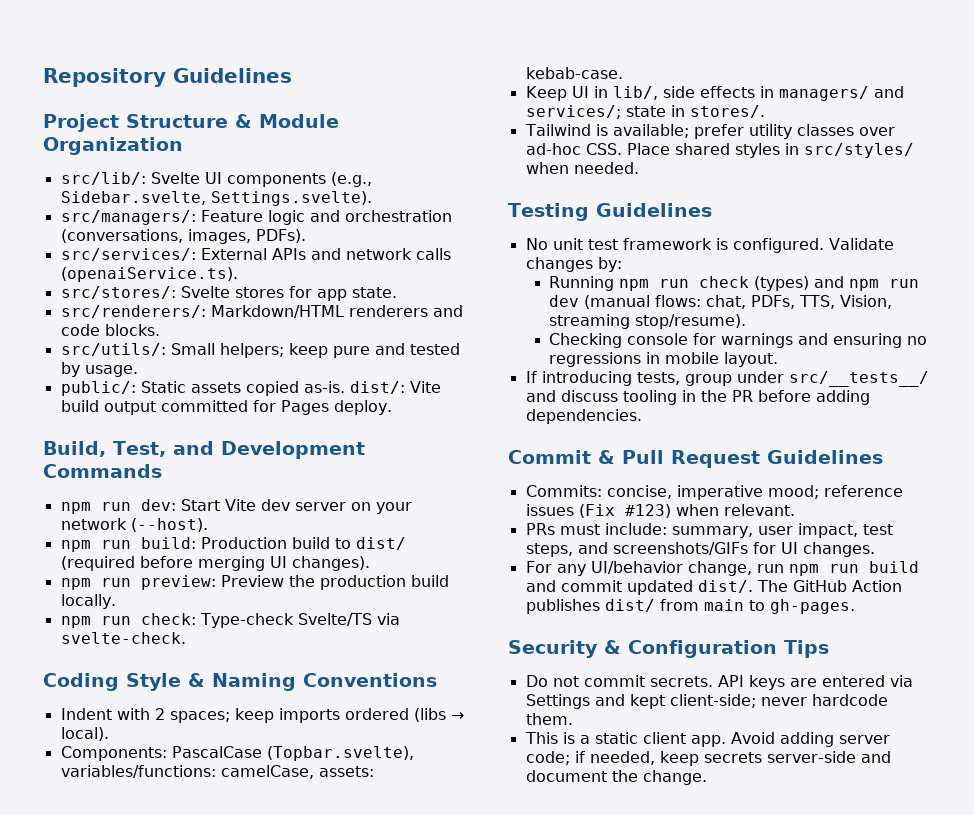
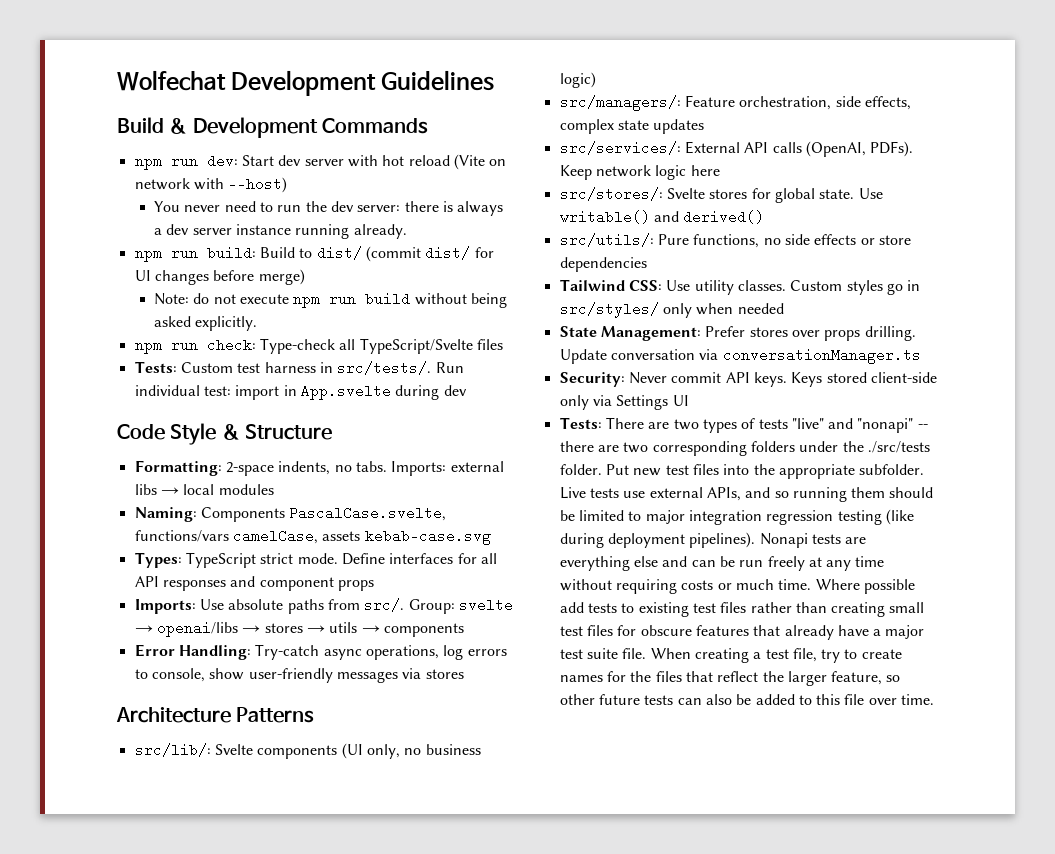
- Repository Guidelines
- Project Structure & Module Organization
- src/lib/: Svelte UI components (e.g., Sidebar.svelte, Settings.svelte).
- src/managers/: Feature logic and orchestration (conversations, images, PDFs).
- src/services/: External APIs and network calls (openaiService.ts).
- src/stores/: Svelte stores for app state.
- src/renderers/: Markdown/HTML renderers and code blocks.
- src/utils/: Small helpers; keep pure and tested by usage.
- public/: Static assets copied as-is. dist/: Vite build output committed for Pages deploy.
- Build, Test, and Development Commands
+ Wolfechat Development Guidelines
+ Build & Development Commands
- npm run dev: Start Vite dev server on your network (--host).
- npm run build: Production build to dist/ (required before merging UI changes).
- npm run preview: Preview the production build locally.
- npm run check: Type-check Svelte/TS via svelte-check.
- Coding Style & Naming Conventions
- Indent with 2 spaces; keep imports ordered (libs → local).
- Components: PascalCase (Topbar.svelte), variables/functions: camelCase, assets: kebab-case.
- Keep UI in lib/, side effects in managers/ and services/; state in stores/.
- Tailwind is available; prefer utility classes over ad-hoc CSS. Place shared styles in src/styles/ when needed.
- Testing Guidelines
- No unit test framework is configured. Validate changes by:
- Running npm run check (types) and npm run dev (manual flows: chat, PDFs, TTS, Vision, streaming stop/resume).
- Checking console for warnings and ensuring no regressions in mobile layout.
- If introducing tests, group under src/__tests__/ and discuss tooling in the PR before adding dependencies.
- Commit & Pull Request Guidelines
- Commits: concise, imperative mood; reference issues (Fix #123) when relevant.
- PRs must include: summary, user impact, test steps, and screenshots/GIFs for UI changes.
- For any UI/behavior change, run npm run build and commit updated dist/. The GitHub Action publishes dist/ from main to gh-pages.
- Security & Configuration Tips
- Do not commit secrets. API keys are entered via Settings and kept client-side; never hardcode them.
- This is a static client app. Avoid adding server code; if needed, keep secrets server-side and document the change.
+ npm run dev: Start dev server with hot reload (Vite on network with --host)
+ You never need to run the dev server: there is always a dev server instance running already.
+ npm run build: Build to dist/ (commit dist/ for UI changes before merge)
+ Note: do not execute npm run build without being asked explicitly.
+ npm run check: Type-check all TypeScript/Svelte files
+ Tests: Custom test harness in src/tests/. Run individual test: import in App.svelte during dev
+ Code Style & Structure
+ Formatting: 2-space indents, no tabs. Imports: external libs → local modules
+ Naming: Components PascalCase.svelte, functions/vars camelCase, assets kebab-case.svg
+ Types: TypeScript strict mode. Define interfaces for all API responses and component props
+ Imports: Use absolute paths from src/. Group: svelte → openai/libs → stores → utils → components
+ Error Handling: Try-catch async operations, log errors to console, show user-friendly messages via stores
+ Architecture Patterns
+ src/lib/: Svelte components (UI only, no business logic)
+ src/managers/: Feature orchestration, side effects, complex state updates
+ src/services/: External API calls (OpenAI, PDFs). Keep network logic here
+ src/stores/: Svelte stores for global state. Use writable() and derived()
+ src/utils/: Pure functions, no side effects or store dependencies
+ Tailwind CSS: Use utility classes. Custom styles go in src/styles/ only when needed
+ State Management: Prefer stores over props drilling. Update conversation via conversationManager.ts
+ Security: Never commit API keys. Keys stored client-side only via Settings UI
+ Tests: There are two types of tests "live" and "nonapi" -- there are two corresponding folders under the ./src/tests folder. Put new test files into the appropriate subfolder. Live tests use external APIs, and so running them should be limited to major integration regression testing (like during deployment pipelines). Nonapi tests are everything else and can be run freely at any time without requiring costs or much time. Where possible add tests to existing test files rather than creating small test files for obscure features that already have a major test suite file. When creating a test file, try to create names for the files that reflect the larger feature, so other future tests can also be added to this file over time.

